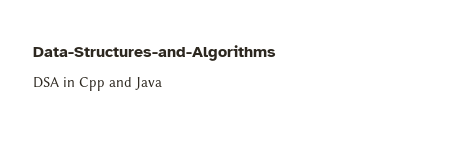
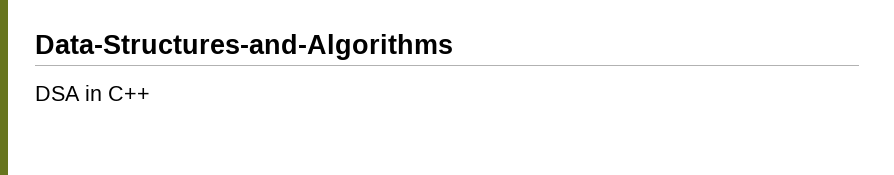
- DSA in Cpp and Java
+ DSA in C++

